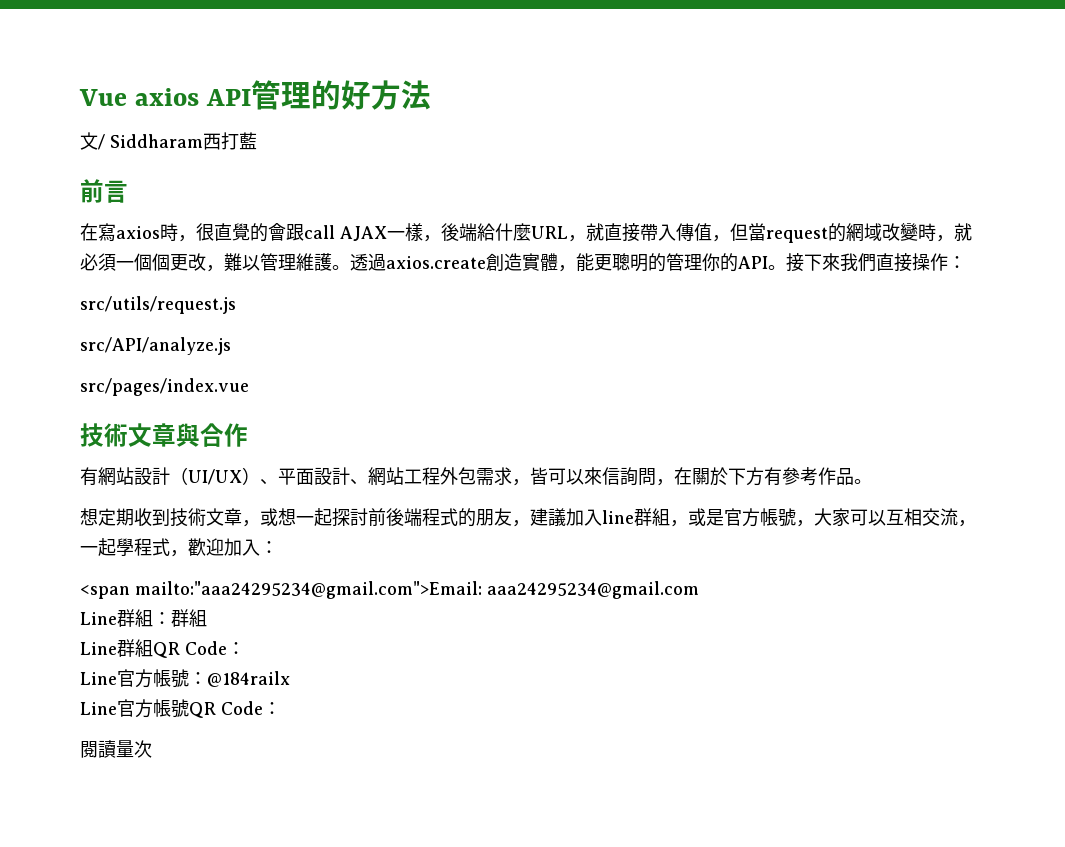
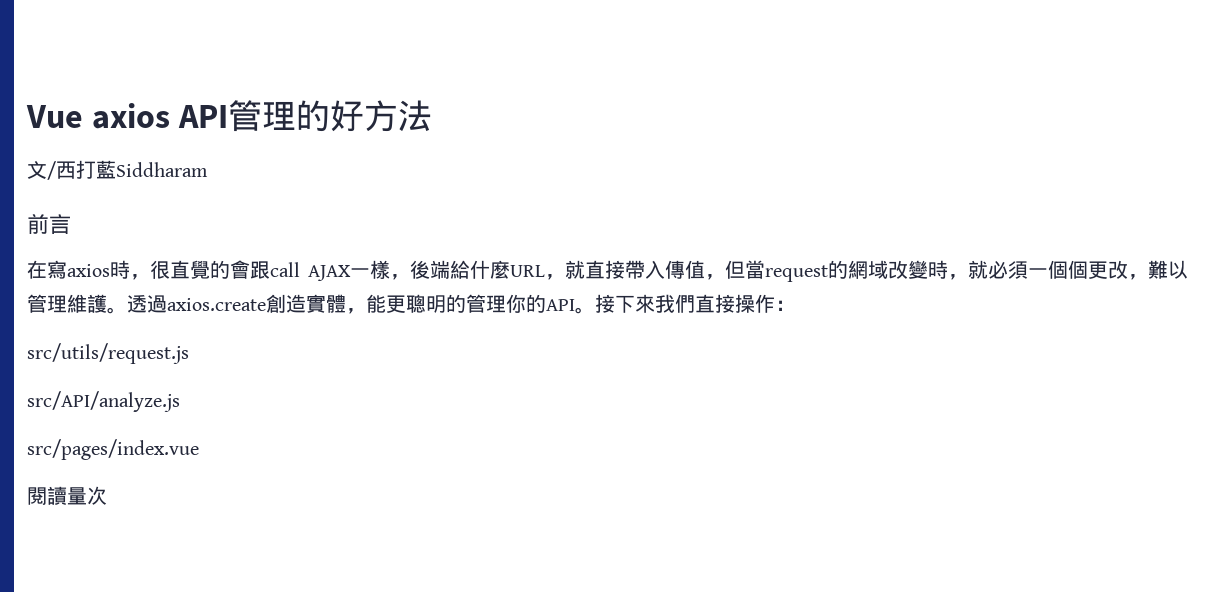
- 文/ Siddharam西打藍
+ 文/西打藍Siddharam
- 技術文章與合作
- 有網站設計（UI/UX）、平面設計、網站工程外包需求，皆可以來信詢問，在關於下方有參考作品。
- 想定期收到技術文章，或想一起探討前後端程式的朋友，建議加入line群組，或是官方帳號，大家可以互相交流，一起學程式，歡迎加入：
- <span mailto:"aaa24295234@gmail.com">Email: aaa24295234@gmail.com
- Line群組：群組
- Line群組QR Code：
- Line官方帳號：@184railx
- Line官方帳號QR Code：

